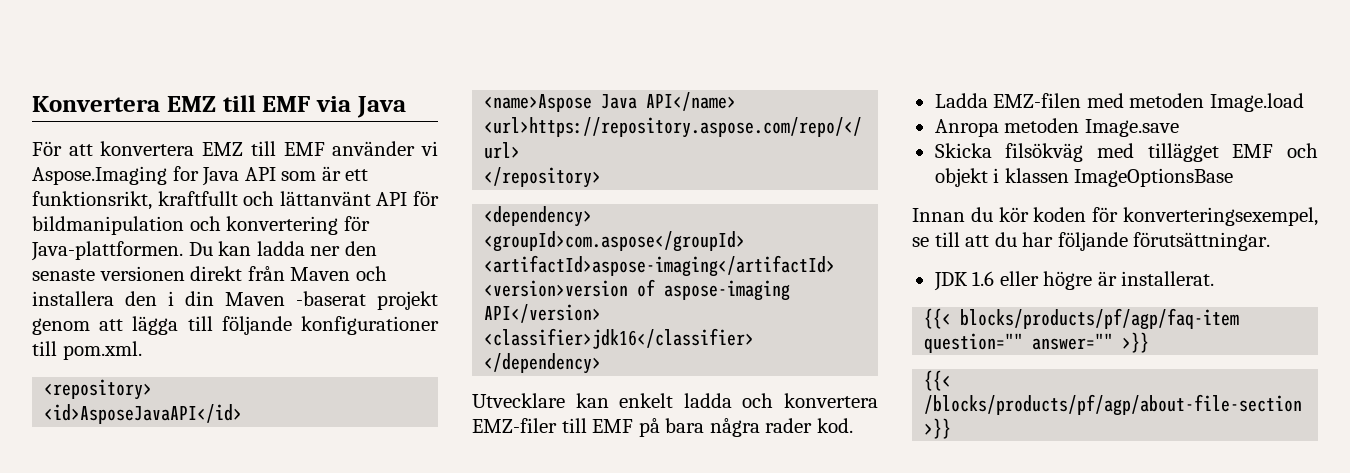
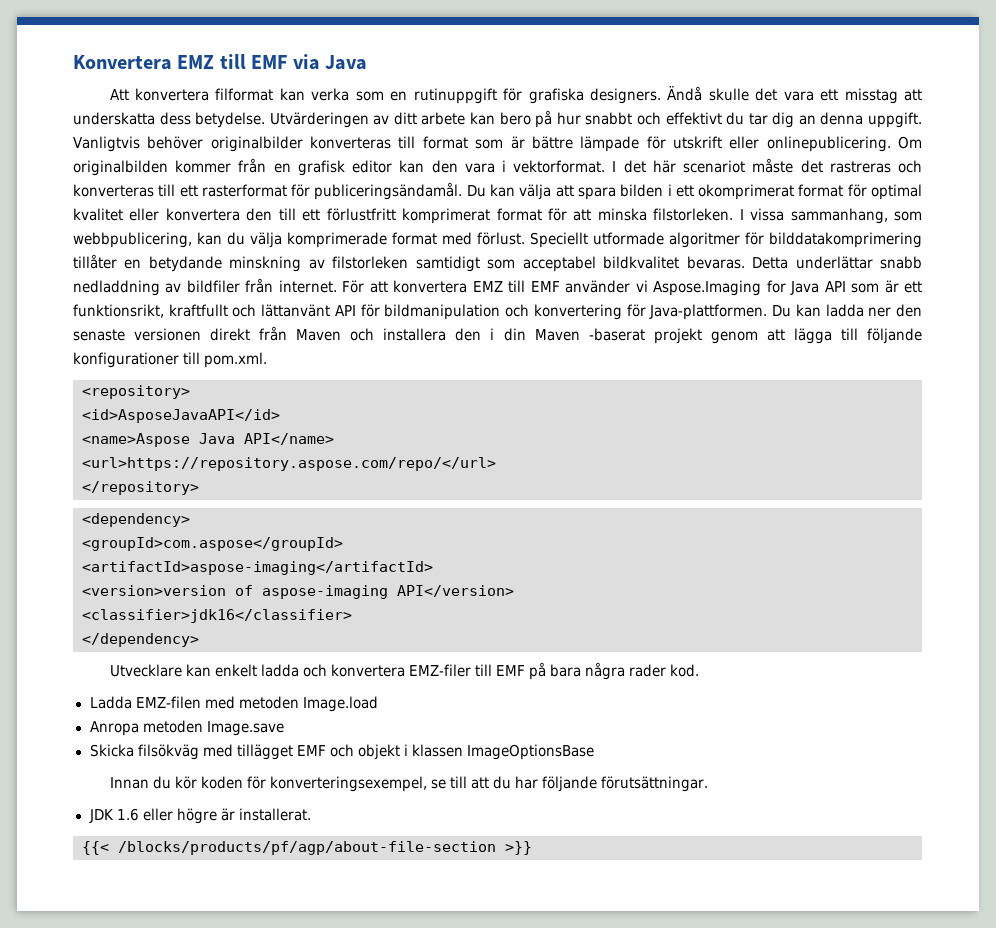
+ Att konvertera filformat kan verka som en rutinuppgift för grafiska designers. Ändå skulle det vara ett misstag att underskatta dess betydelse. Utvärderingen av ditt arbete kan bero på hur snabbt och effektivt du tar dig an denna uppgift. Vanligtvis behöver originalbilder konverteras till format som är bättre lämpade för utskrift eller onlinepublicering. Om originalbilden kommer från en grafisk editor kan den vara i vektorformat. I det här scenariot måste det rastreras och konverteras till ett rasterformat för publiceringsändamål. Du kan välja att spara bilden i ett okomprimerat format för optimal kvalitet eller konvertera den till ett förlustfritt komprimerat format för att minska filstorleken. I vissa sammanhang, som webbpublicering, kan du välja komprimerade format med förlust. Speciellt utformade algoritmer för bilddatakomprimering tillåter en betydande minskning av filstorleken samtidigt som acceptabel bildkvalitet bevaras. Detta underlättar snabb nedladdning av bildfiler från internet.
- {{< blocks/products/pf/agp/faq-item question="" answer="" >}}

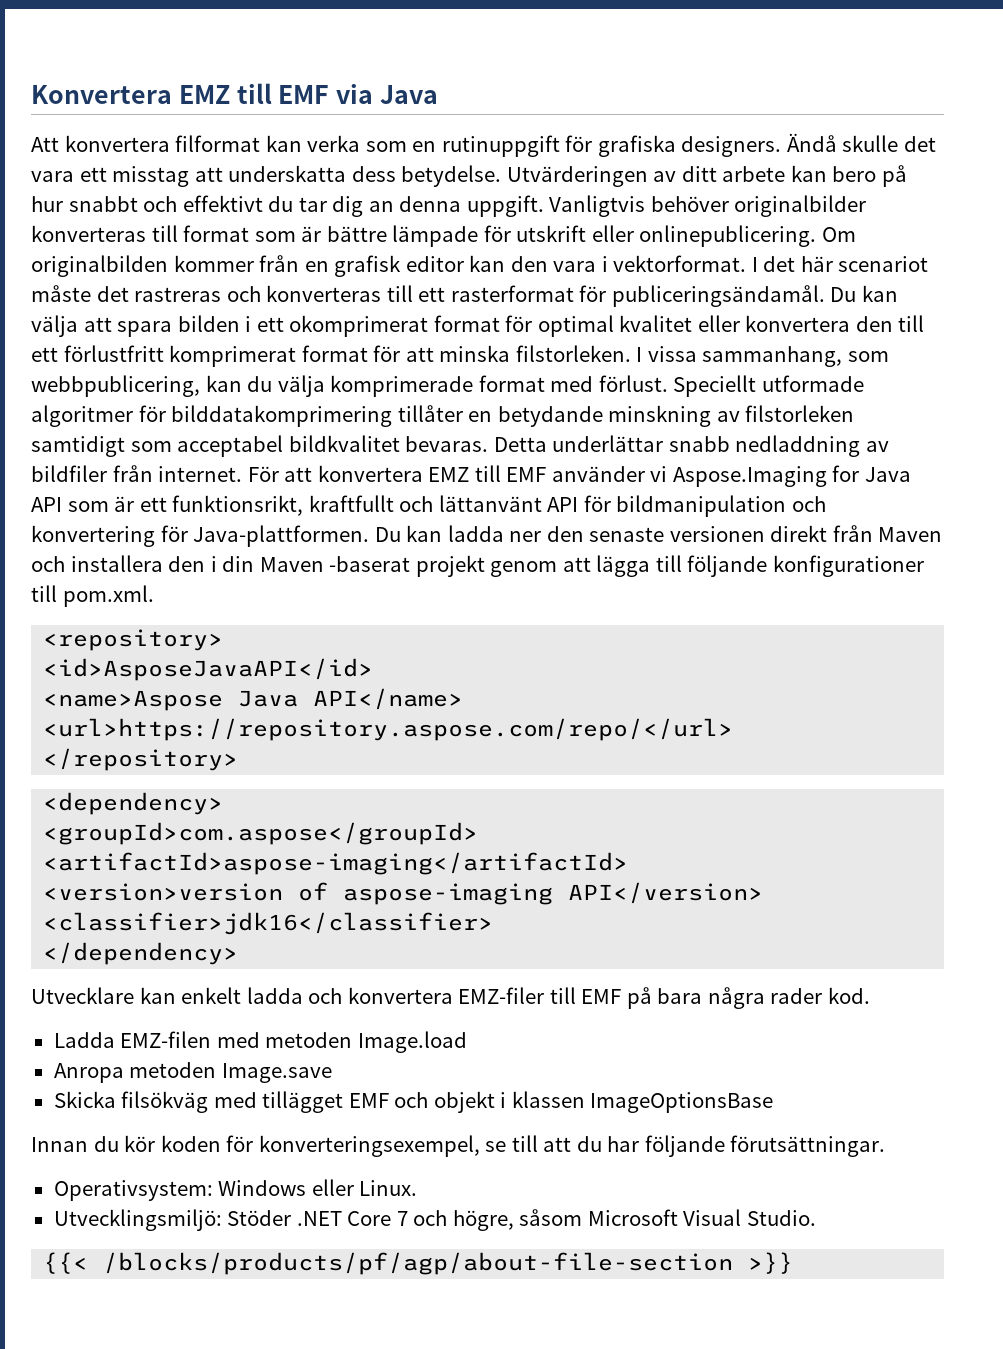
- JDK 1.6 eller högre är installerat.
+ Operativsystem: Windows eller Linux.
+ Utvecklingsmiljö: Stöder .NET Core 7 och högre, såsom Microsoft Visual Studio.

